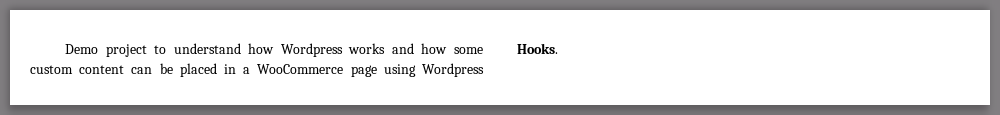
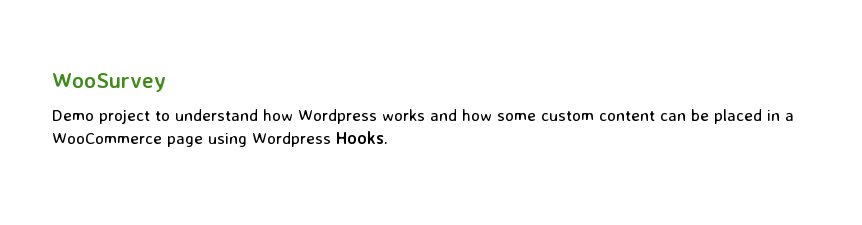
+ WooSurvey

